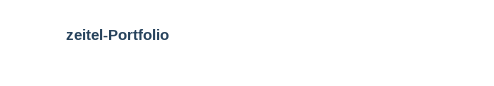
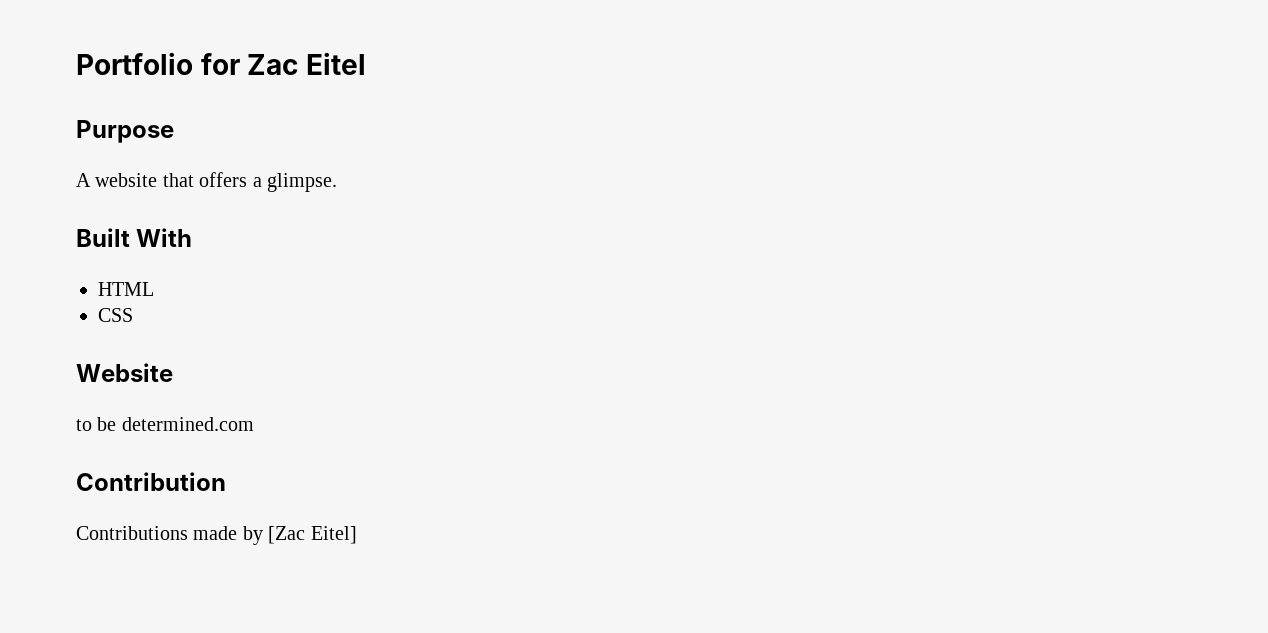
- zeitel-Portfolio
+ Portfolio for Zac Eitel
+ Purpose
+ A website that offers a glimpse.
+ Built With
+ HTML
+ CSS
+ Website
+ to be determined.com
+ Contribution
+ Contributions made by [Zac Eitel]

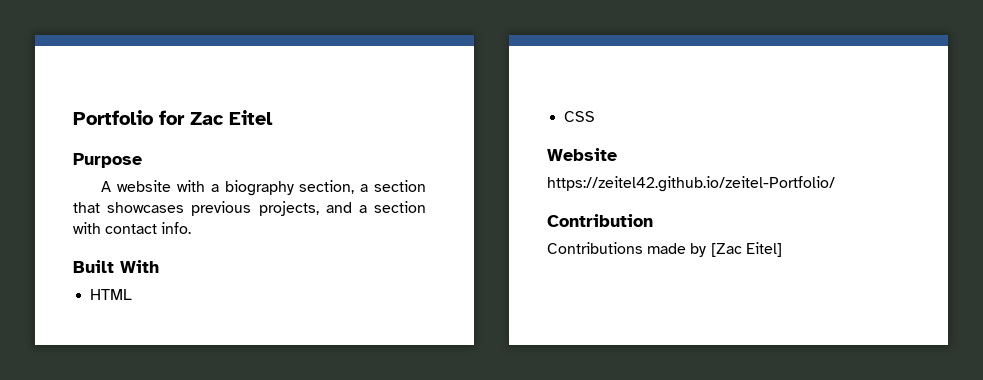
- A website that offers a glimpse.
+ A website with a biography section, a section that showcases previous projects, and a section with contact info.
- to be determined.com
+ https://zeitel42.github.io/zeitel-Portfolio/

